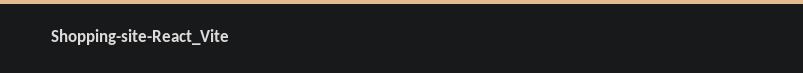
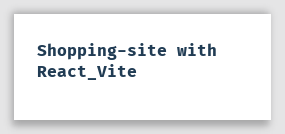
- Shopping-site-React_Vite
+ Shopping-site with React_Vite

